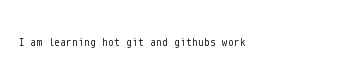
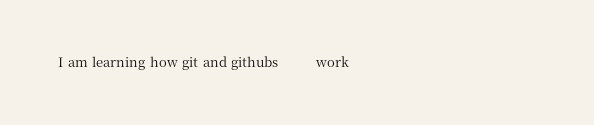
- I am learning hot git and githubs work
+ I am learning how git and githubs work

